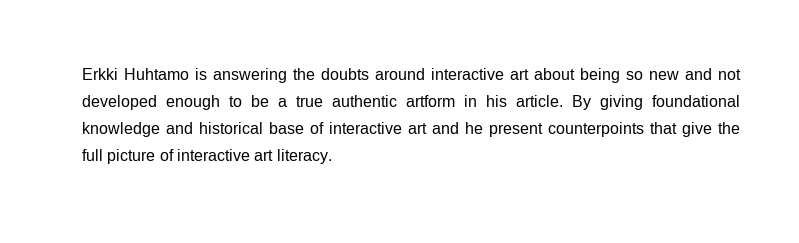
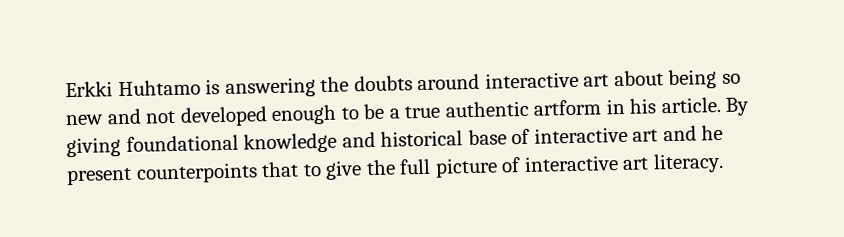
- By giving foundational knowledge and historical base of interactive art and he present counterpoints that give the full picture of interactive art literacy.
+ By giving foundational knowledge and historical base of interactive art and he present counterpoints that to give the full picture of interactive art literacy.

